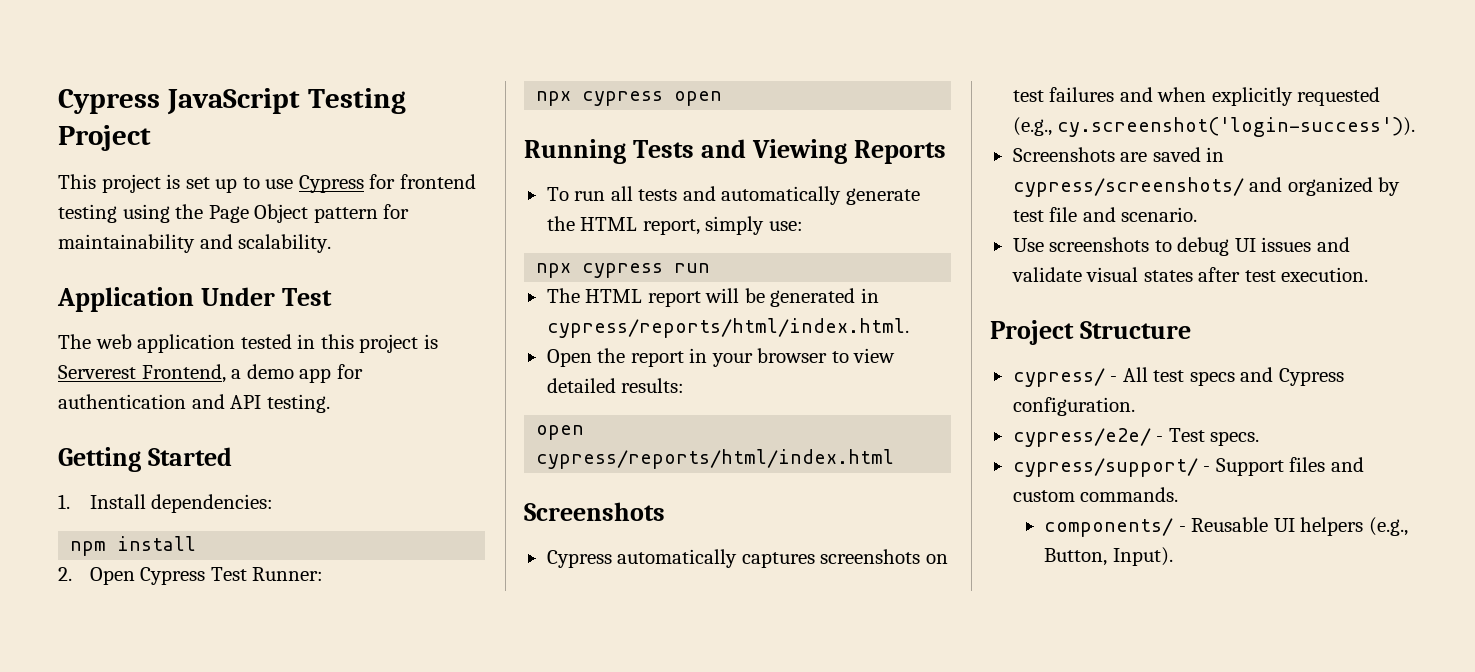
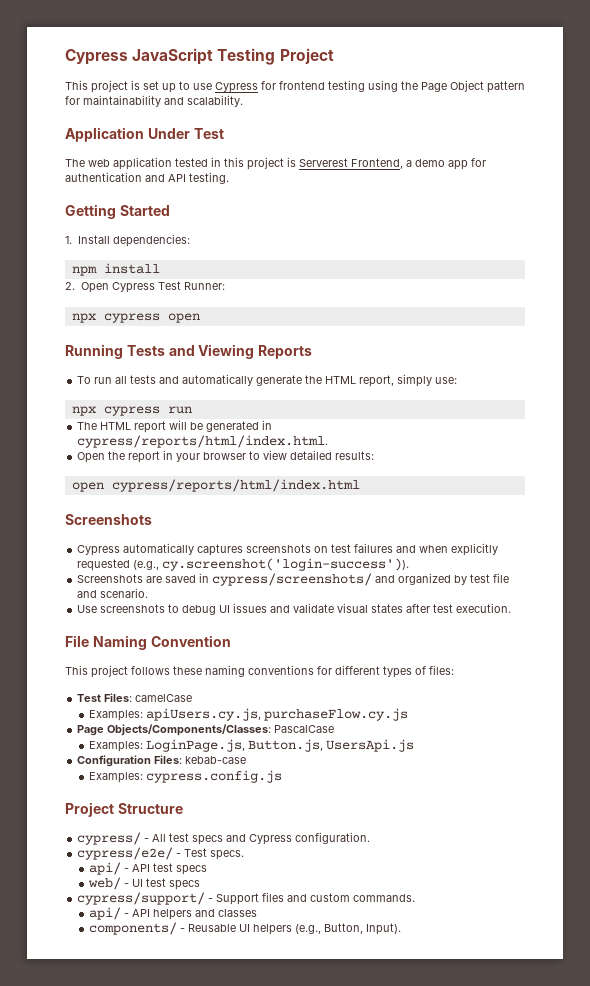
+ File Naming Convention
+ This project follows these naming conventions for different types of files:
+ Test Files: camelCase
+ Examples: apiUsers.cy.js, purchaseFlow.cy.js
+ Page Objects/Components/Classes: PascalCase
+ Examples: LoginPage.js, Button.js, UsersApi.js
+ Configuration Files: kebab-case
+ Examples: cypress.config.js
+ api/ - API test specs
+ web/ - UI test specs
+ api/ - API helpers and classes

